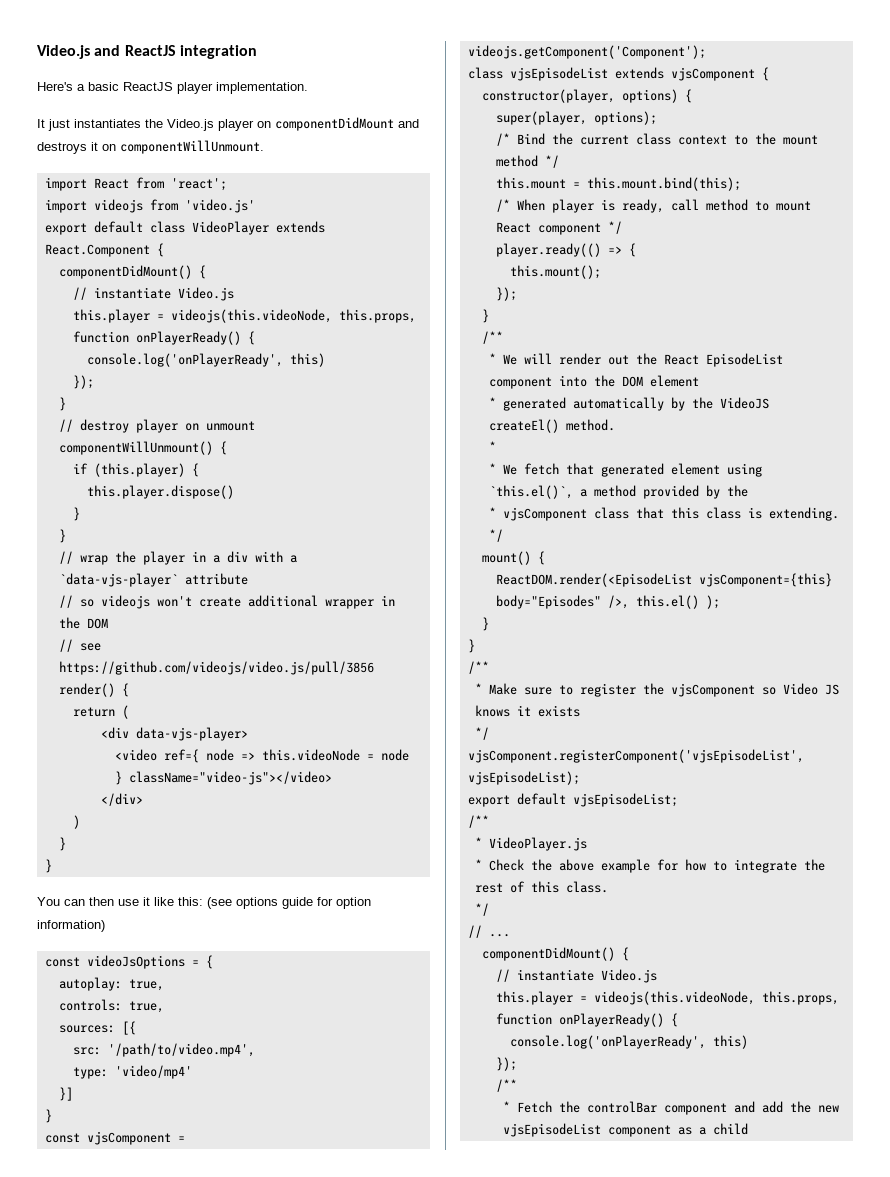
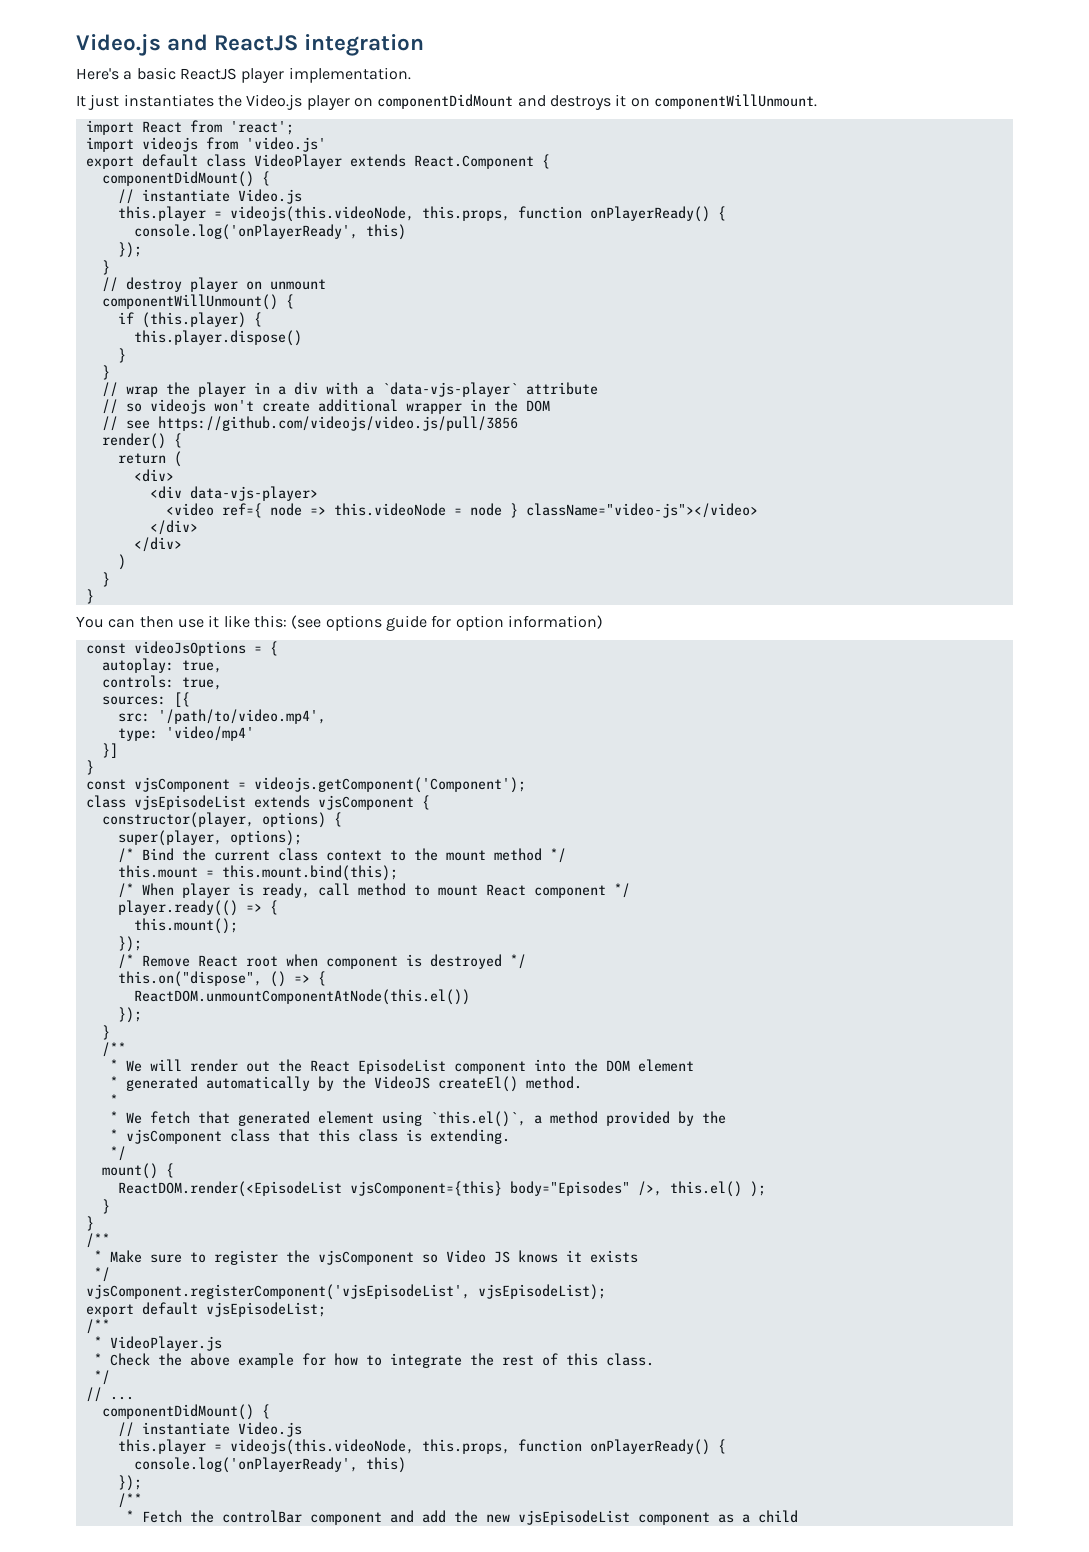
+ <div>
  <video ref={ node => this.videoNode = node } className="video-js"></video>
+ </div>
+ /* Remove React root when component is destroyed */
+ this.on("dispose", () => {
+ ReactDOM.unmountComponentAtNode(this.el())
+ });

